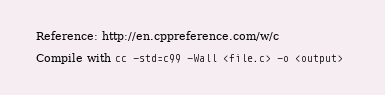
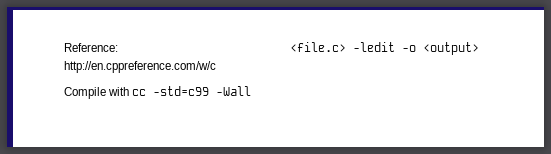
- Compile with cc -std=c99 -Wall <file.c> -o <output>
+ Compile with cc -std=c99 -Wall <file.c> -ledit -o <output>

